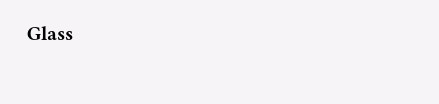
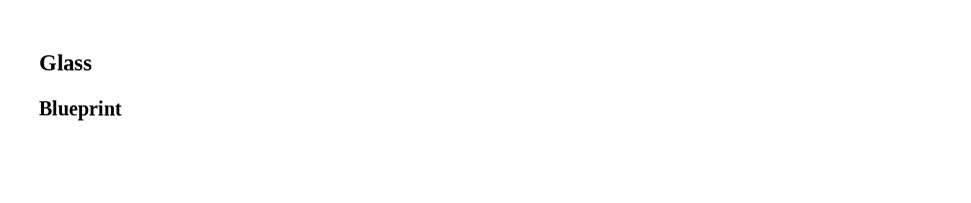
+ Blueprint

